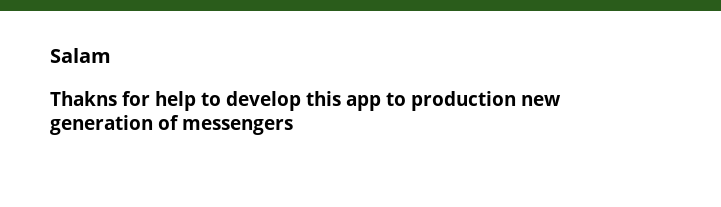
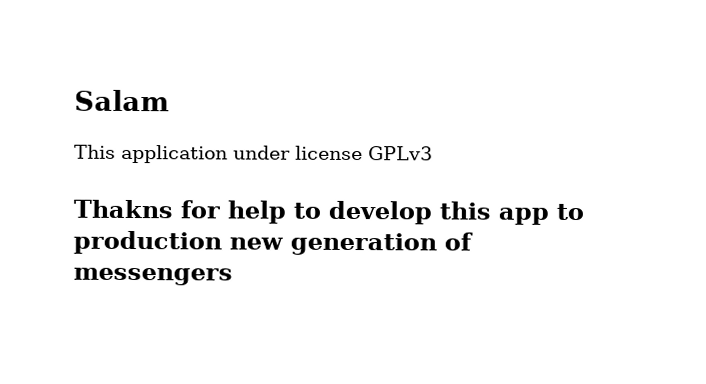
+ This application under license GPLv3

